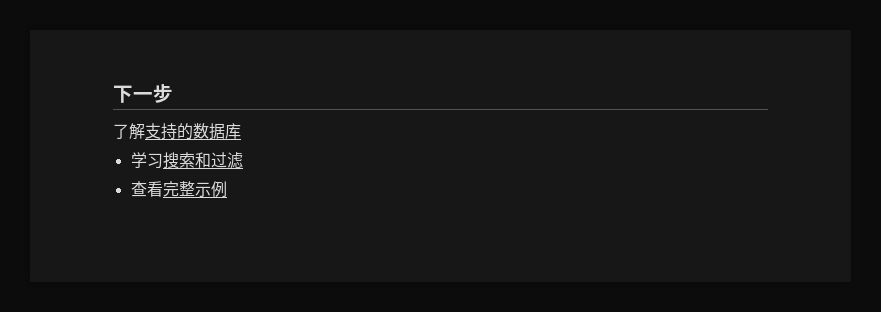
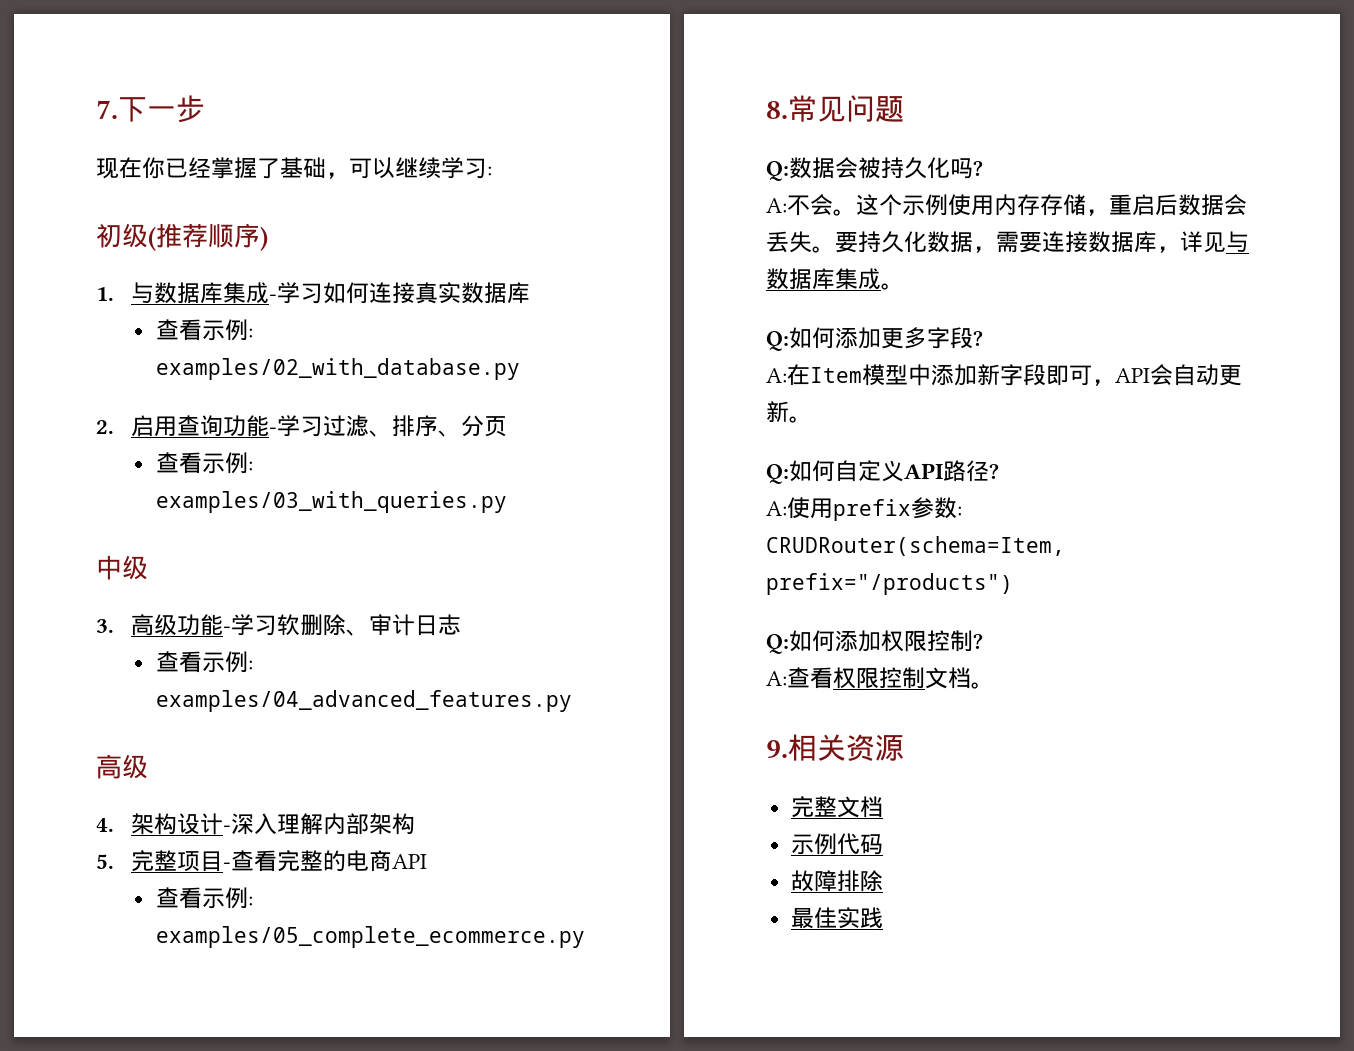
- 下一步
+ 7.下一步
- 了解支持的数据库
- 学习搜索和过滤
- 查看完整示例
+ 现在你已经掌握了基础，可以继续学习:
+ 初级(推荐顺序)
+ 1.与数据库集成-学习如何连接真实数据库
+ 查看示例: examples/02_with_database.py
+ 2.启用查询功能-学习过滤、排序、分页
+ 查看示例: examples/03_with_queries.py
+ 中级
+ 3.高级功能-学习软删除、审计日志
+ 查看示例: examples/04_advanced_features.py
+ 高级
+ 4.架构设计-深入理解内部架构
+ 5.完整项目-查看完整的电商API
+ 查看示例: examples/05_complete_ecommerce.py
+ 8.常见问题
+ Q:数据会被持久化吗?
+ A:不会。这个示例使用内存存储，重启后数据会丢失。要持久化数据，需要连接数据库，详见与数据库集成。
+ Q:如何添加更多字段?
+ A:在Item模型中添加新字段即可，API会自动更新。
+ Q:如何自定义API路径?
+ A:使用prefix参数: CRUDRouter(schema=Item, prefix="/products")
+ Q:如何添加权限控制?
+ A:查看权限控制文档。
+ 9.相关资源
+ 完整文档
+ 示例代码
+ 故障排除
+ 最佳实践

